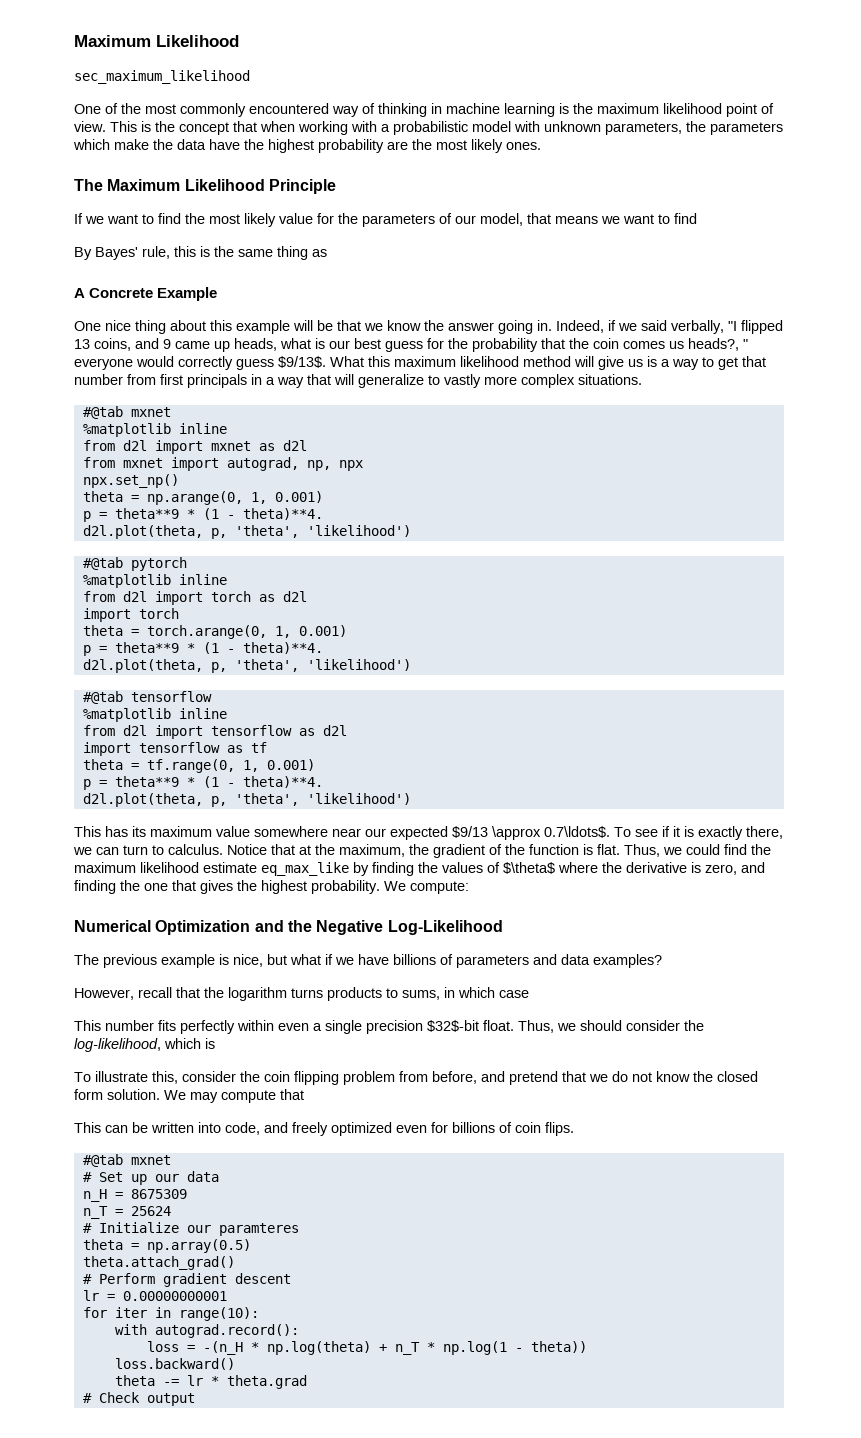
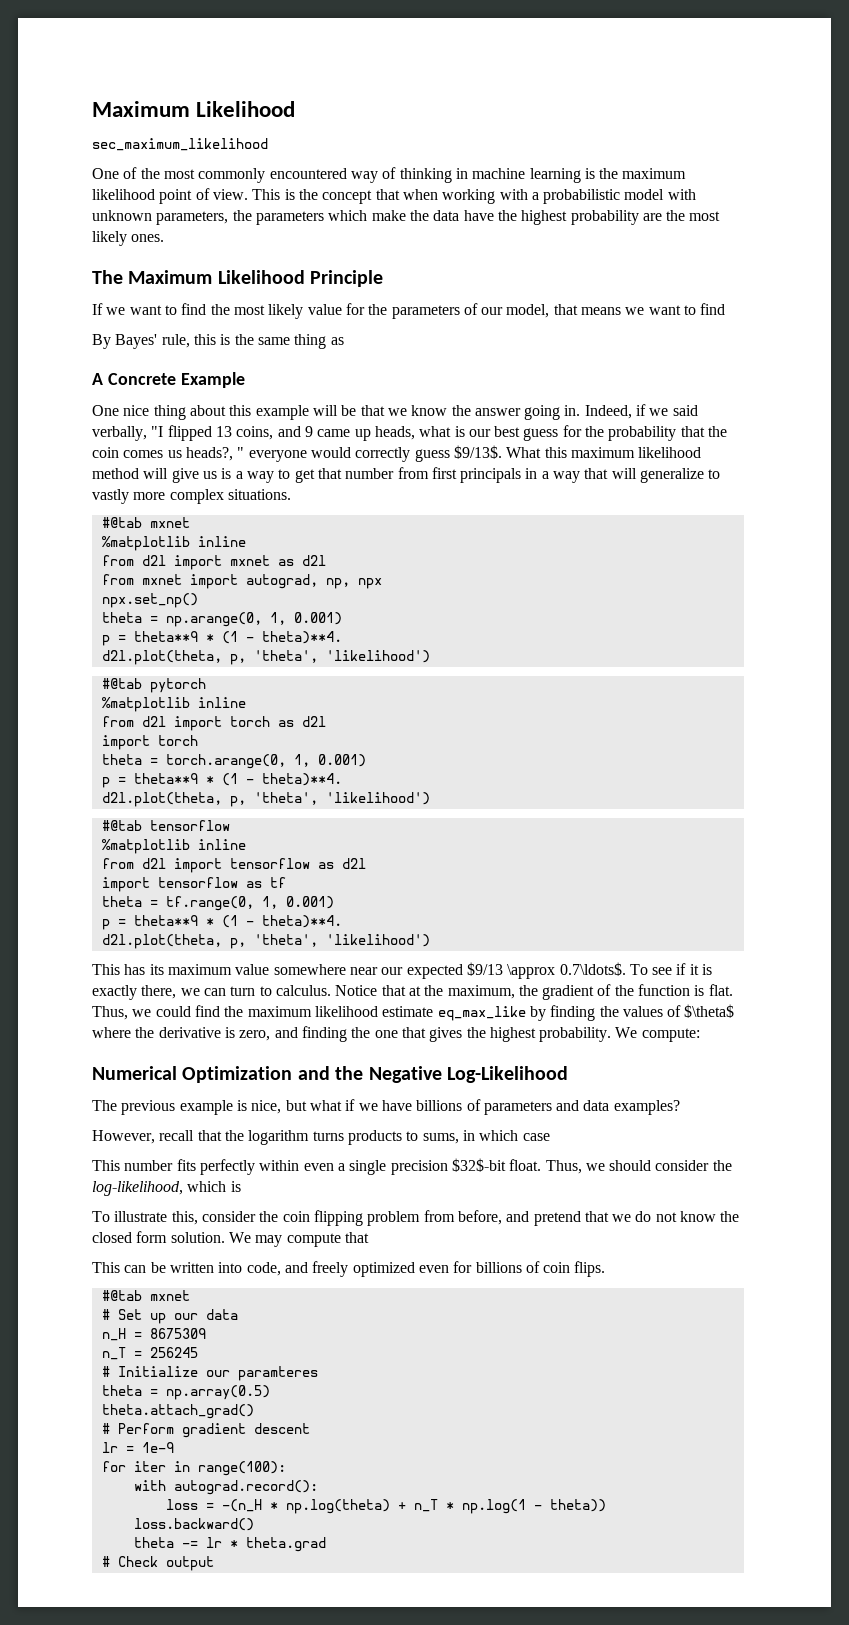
- n_T = 25624
+ n_T = 256245
- lr = 0.00000000001
+ lr = 1e-9
- for iter in range(10):
+ for iter in range(100):

